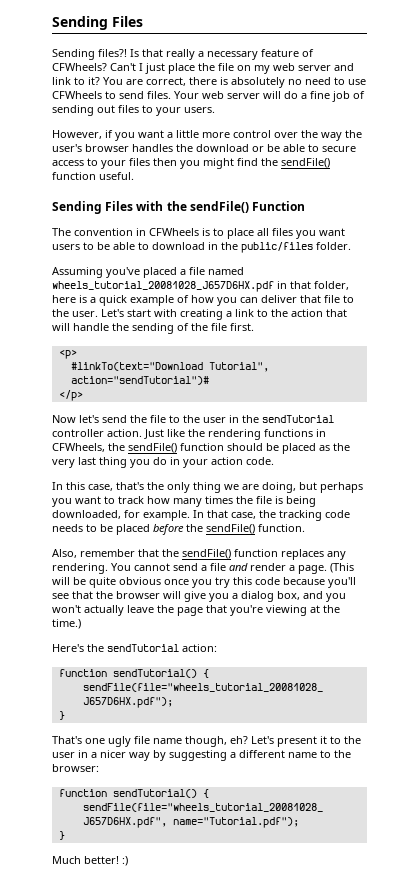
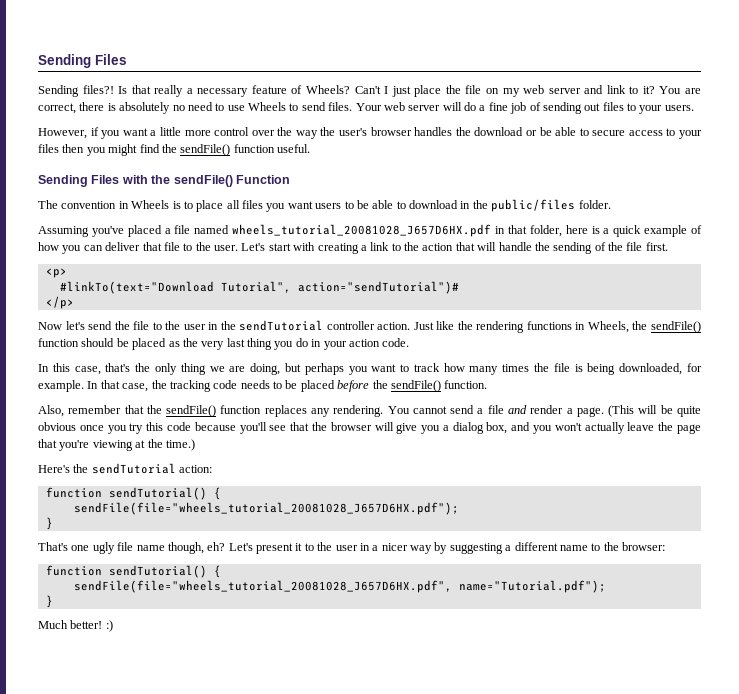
- Is that really a necessary feature of CFWheels?
+ Is that really a necessary feature of Wheels?
- You are correct, there is absolutely no need to use CFWheels to send files.
+ You are correct, there is absolutely no need to use Wheels to send files.
- The convention in CFWheels is to place all files you want users to be able to download in the public/files folder.
+ The convention in Wheels is to place all files you want users to be able to download in the public/files folder.
- Just like the rendering functions in CFWheels, the sendFile() function should be placed as the very last thing you do in your action code.
+ Just like the rendering functions in Wheels, the sendFile() function should be placed as the very last thing you do in your action code.

